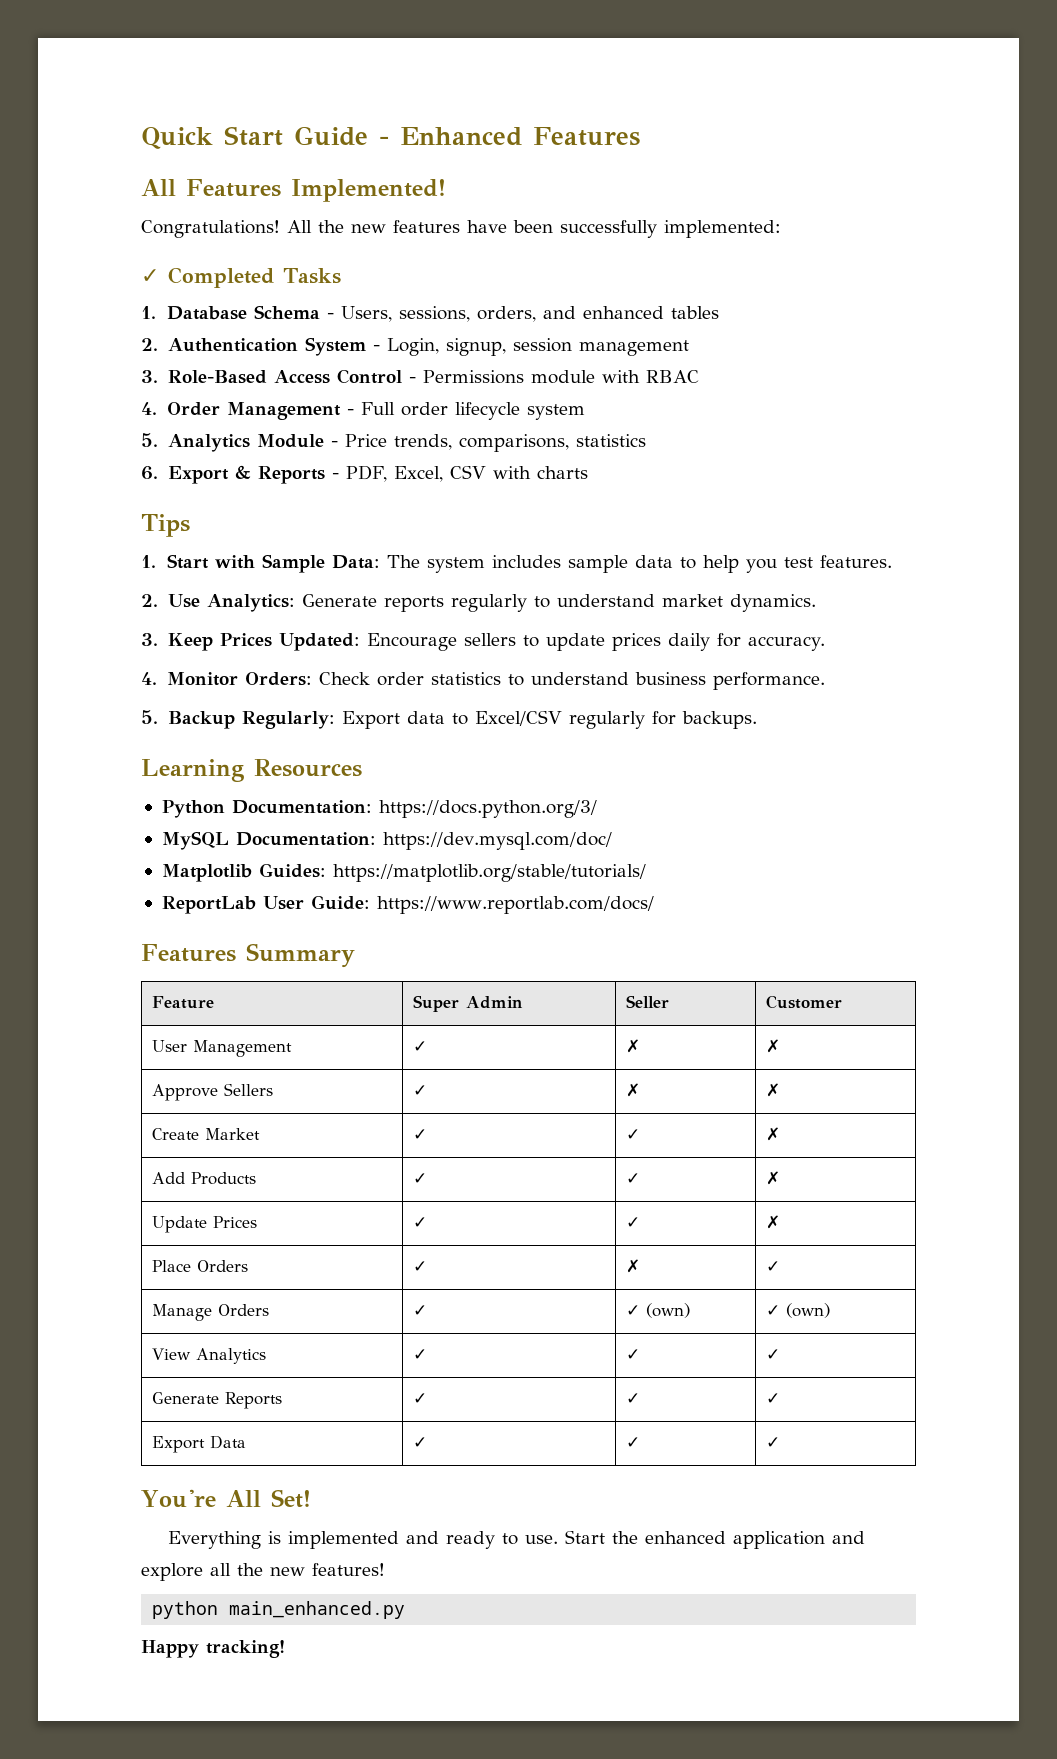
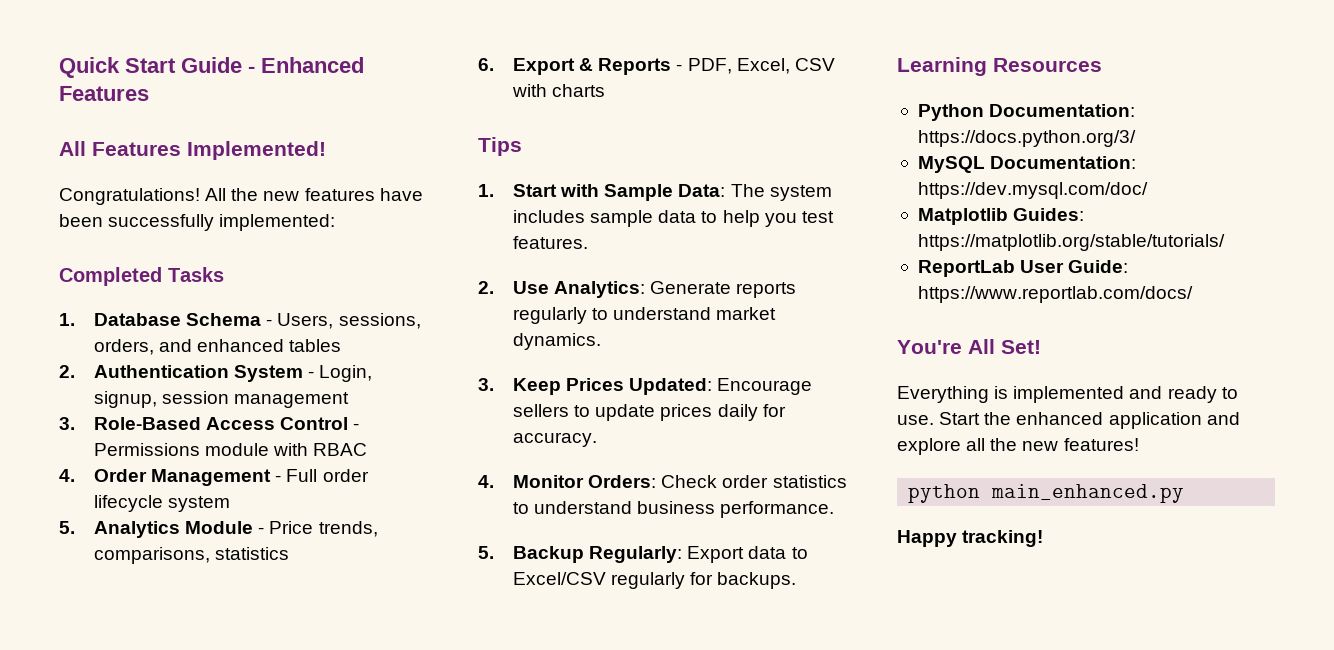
- ✓ Completed Tasks
+ Completed Tasks
- Features Summary
- Feature | Super Admin | Seller | Customer
- User Management | ✓ | ✗ | ✗
- Approve Sellers | ✓ | ✗ | ✗
- Create Market | ✓ | ✓ | ✗
- Add Products | ✓ | ✓ | ✗
- Update Prices | ✓ | ✓ | ✗
- Place Orders | ✓ | ✗ | ✓
- Manage Orders | ✓ | ✓ (own) | ✓ (own)
- View Analytics | ✓ | ✓ | ✓
- Generate Reports | ✓ | ✓ | ✓
- Export Data | ✓ | ✓ | ✓

